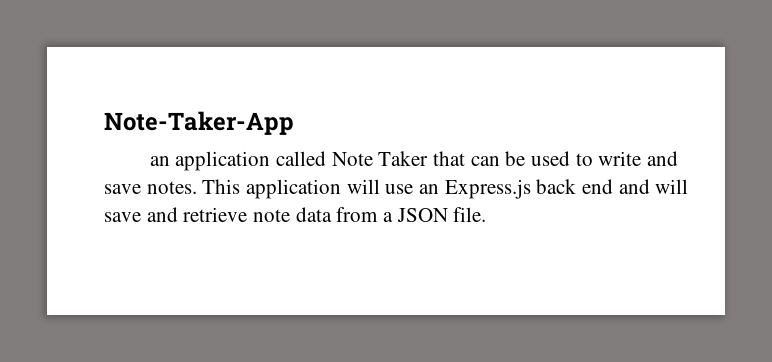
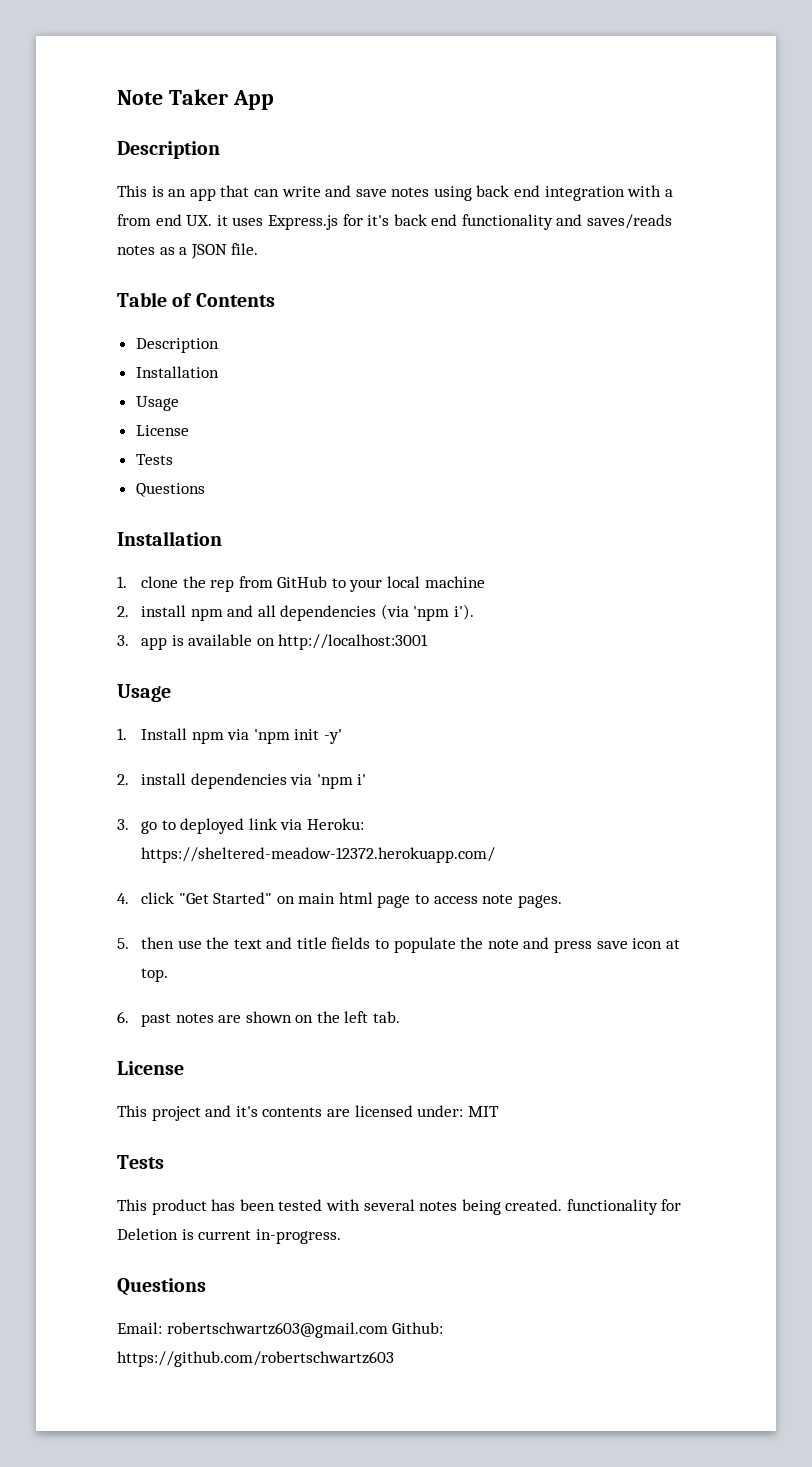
- Note-Taker-App
- an application called Note Taker that can be used to write and save notes. This application will use an Express.js back end and will save and retrieve note data from a JSON file.
+ Note Taker App
+ Description
+ This is an app that can write and save notes using back end integration with a from end UX. it uses Express.js for it's back end functionality and saves/reads notes as a JSON file.
+ Table of Contents
+ Description
+ Installation
+ Usage
+ License
+ Tests
+ Questions
+ Installation
+ 1. clone the rep from GitHub to your local machine
+ 2. install npm and all dependencies (via 'npm i').
+ 3. app is available on http://localhost:3001
+ Usage
+ 1. Install npm via 'npm init -y'
+ 2. install dependencies via 'npm i'
+ 3. go to deployed link via Heroku: https://sheltered-meadow-12372.herokuapp.com/
+ 4. click "Get Started" on main html page to access note pages.
+ 5. then use the text and title fields to populate the note and press save icon at top.
+ 6. past notes are shown on the left tab.
+ License
+ This project and it's contents are licensed under: MIT
+ Tests
+ This product has been tested with several notes being created. functionality for Deletion is current in-progress.
+ Questions
+ Email: robertschwartz603@gmail.com Github: https://github.com/robertschwartz603

